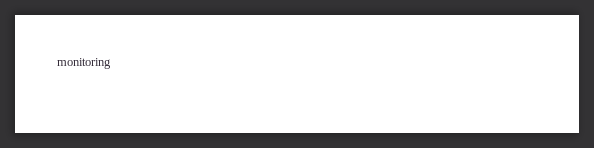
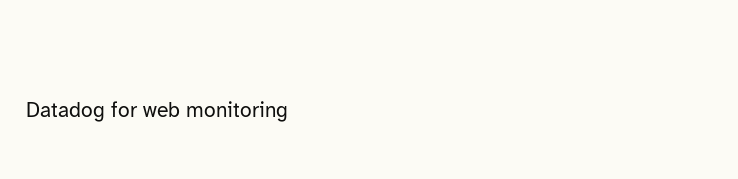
- monitoring
+ Datadog for web monitoring

